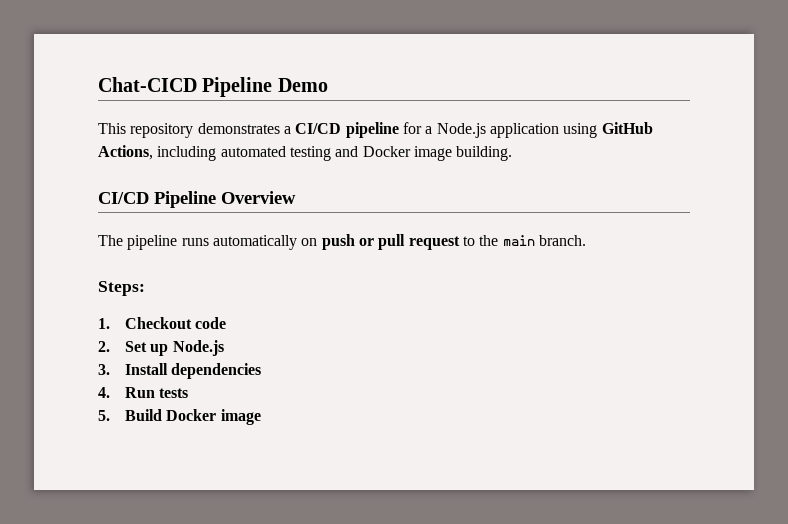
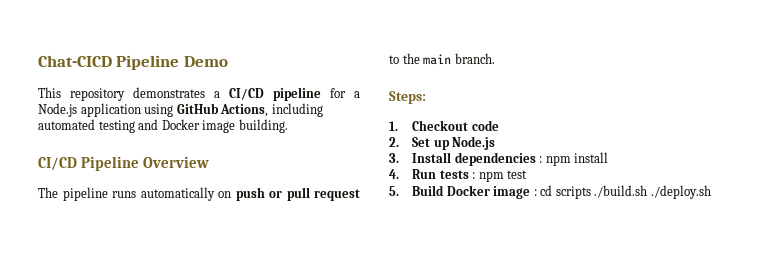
- 3. Install dependencies
+ 3. Install dependencies : npm install
- 4. Run tests
+ 4. Run tests : npm test
- 5. Build Docker image
+ 5. Build Docker image : cd scripts ./build.sh ./deploy.sh

